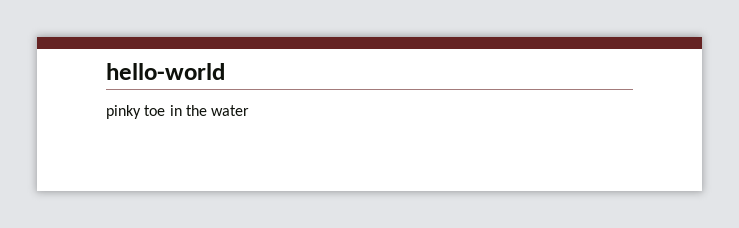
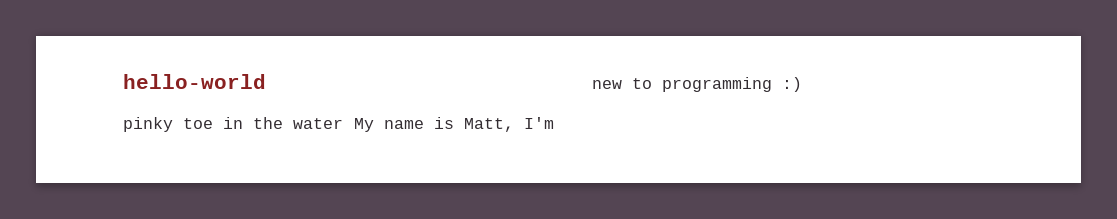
- pinky toe in the water
+ pinky toe in the water My name is Matt, I'm new to programming :)

